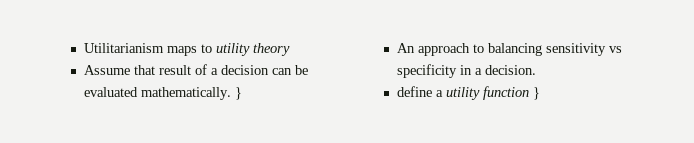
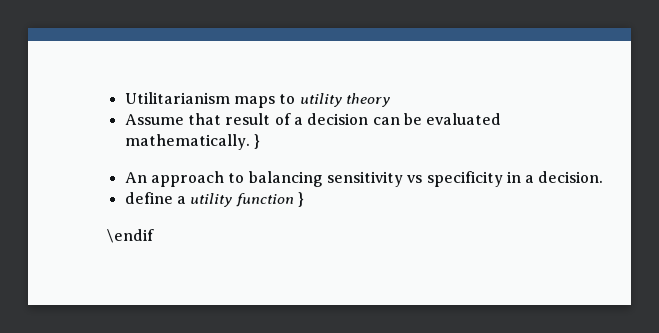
+ \endif

